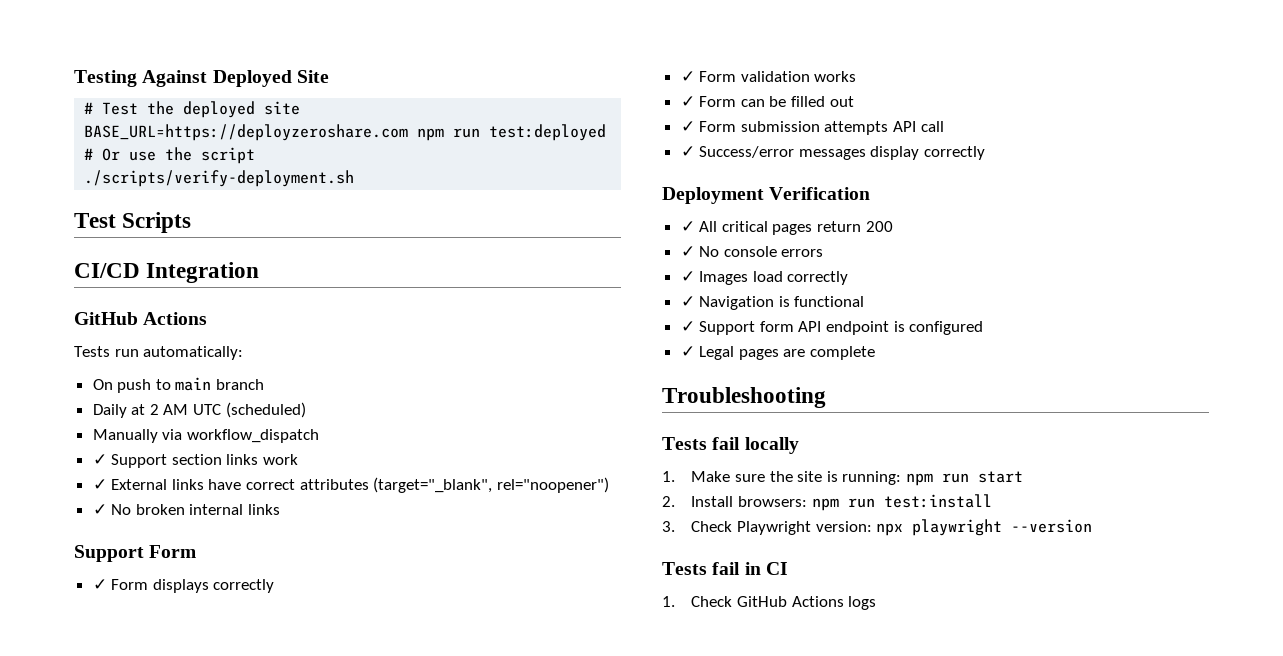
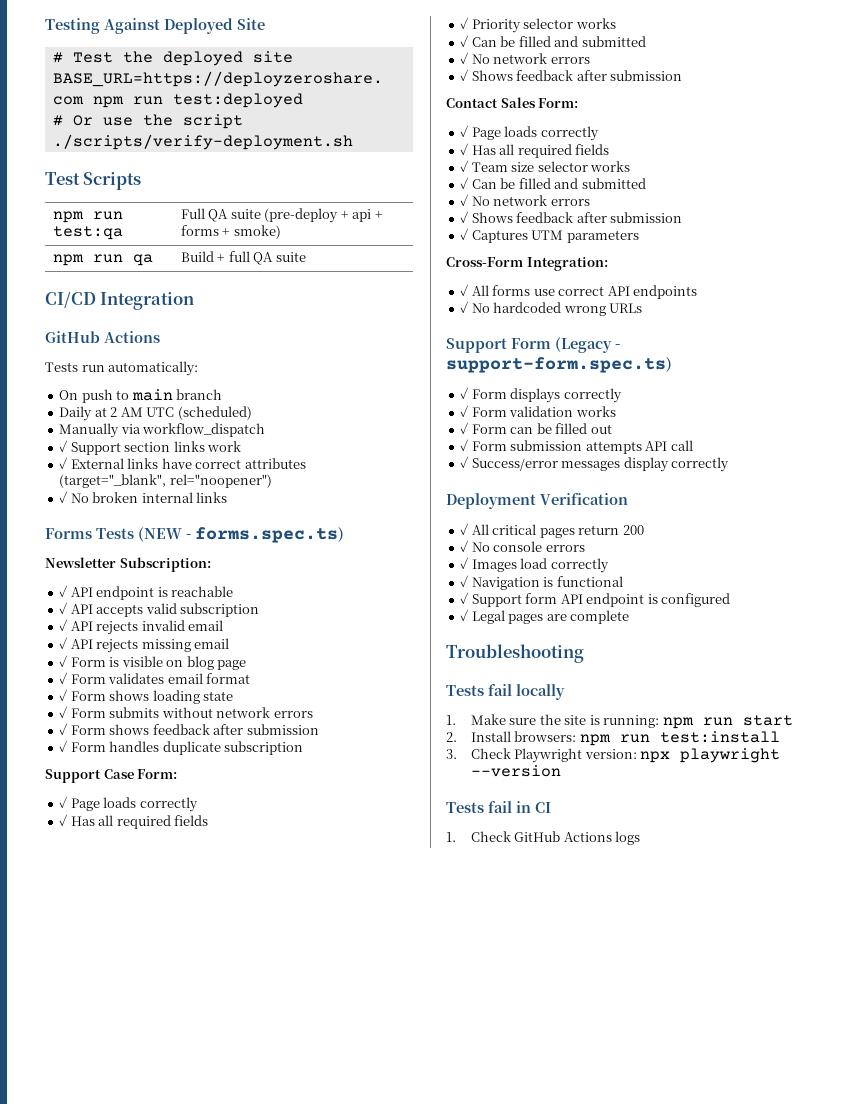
+ npm run test:qa | Full QA suite (pre-deploy + api + forms + smoke)
+ npm run qa | Build + full QA suite
+ Forms Tests (NEW - forms.spec.ts)
+ Newsletter Subscription:
+ ✓ API endpoint is reachable
+ ✓ API accepts valid subscription
+ ✓ API rejects invalid email
+ ✓ API rejects missing email
+ ✓ Form is visible on blog page
+ ✓ Form validates email format
+ ✓ Form shows loading state
+ ✓ Form submits without network errors
+ ✓ Form shows feedback after submission
+ ✓ Form handles duplicate subscription
+ Support Case Form:
+ ✓ Page loads correctly
+ ✓ Has all required fields
+ ✓ Priority selector works
+ ✓ Can be filled and submitted
+ ✓ No network errors
+ ✓ Shows feedback after submission
+ Contact Sales Form:
+ ✓ Page loads correctly
+ ✓ Has all required fields
+ ✓ Team size selector works
+ ✓ Can be filled and submitted
+ ✓ No network errors
+ ✓ Shows feedback after submission
+ ✓ Captures UTM parameters
+ Cross-Form Integration:
+ ✓ All forms use correct API endpoints
+ ✓ No hardcoded wrong URLs
- Support Form
+ Support Form (Legacy - support-form.spec.ts)

